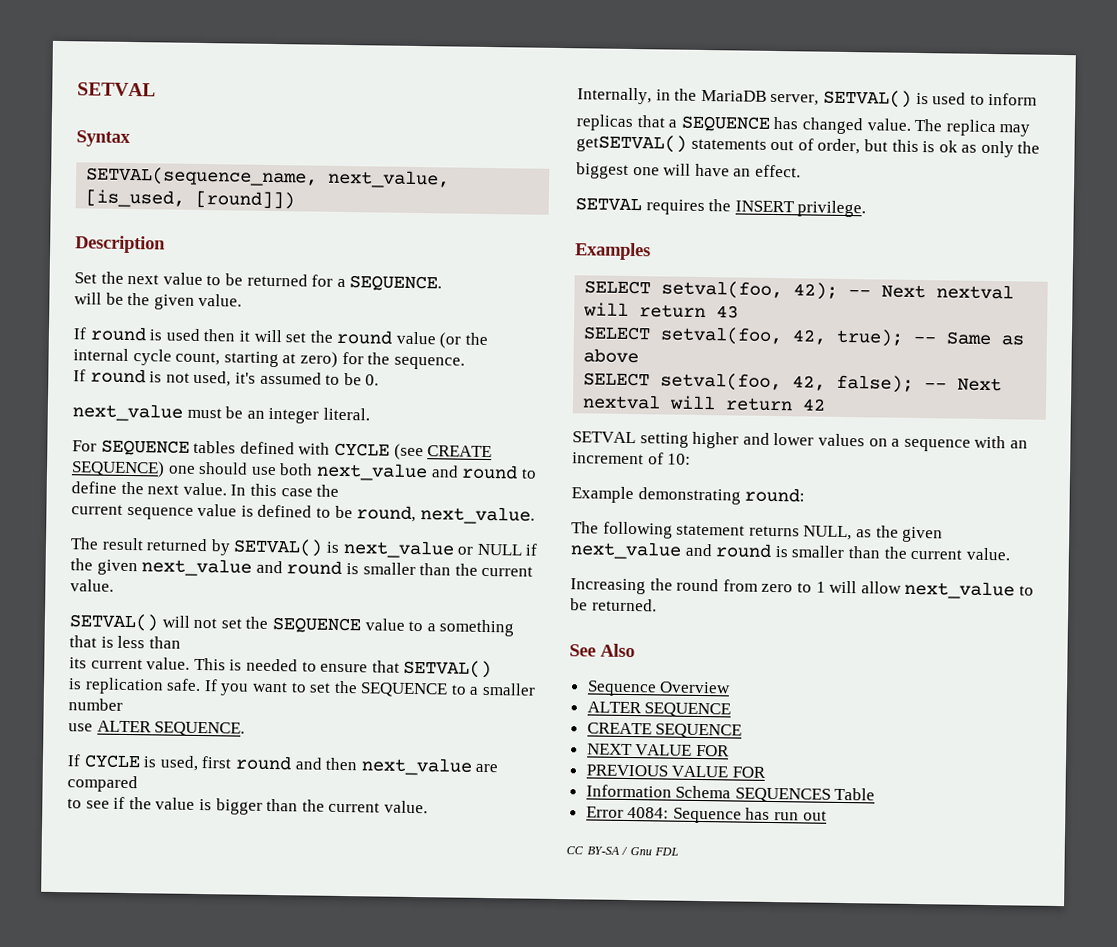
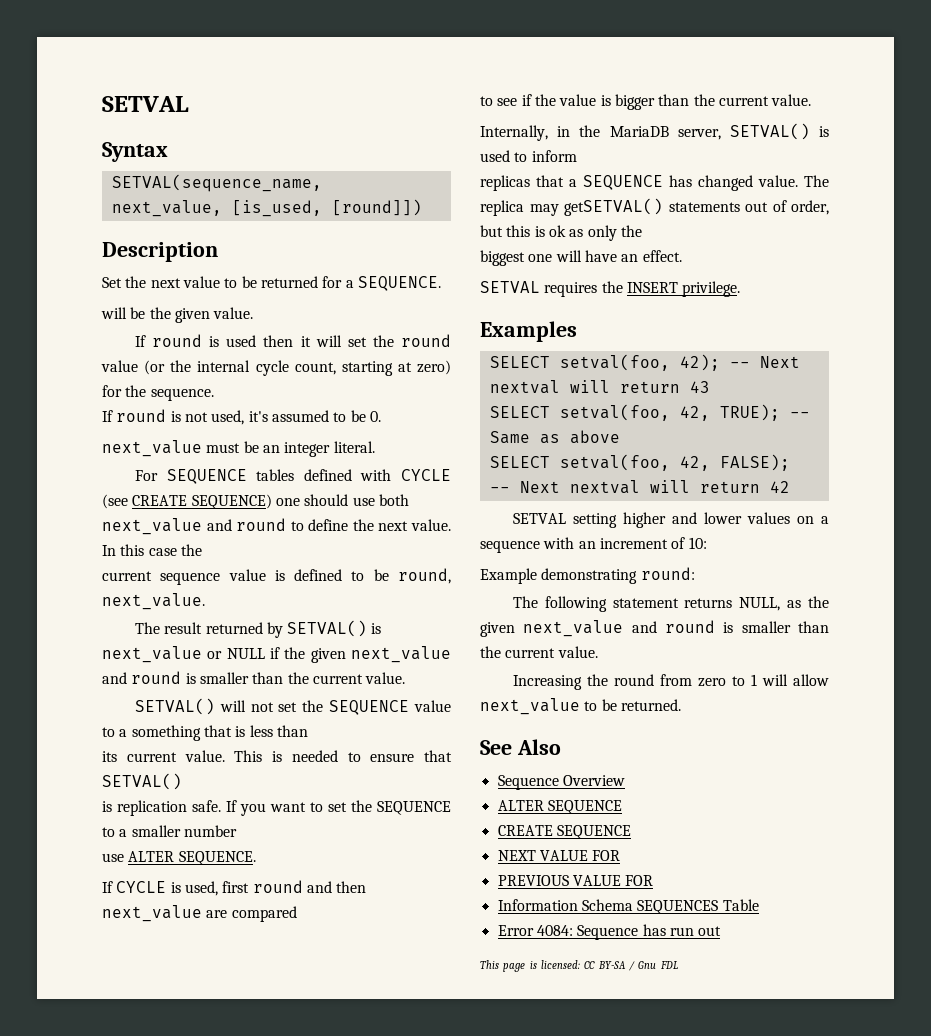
- SELECT setval(foo, 42, true); -- Same as above
+ SELECT setval(foo, 42, TRUE); -- Same as above
- SELECT setval(foo, 42, false); -- Next nextval will return 42
+ SELECT setval(foo, 42, FALSE); -- Next nextval will return 42
- CC BY-SA / Gnu FDL
+ This page is licensed: CC BY-SA / Gnu FDL

